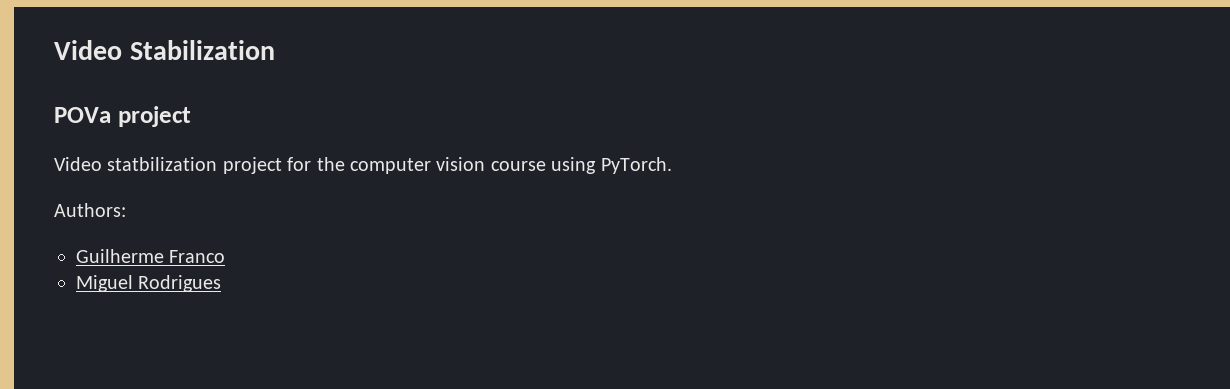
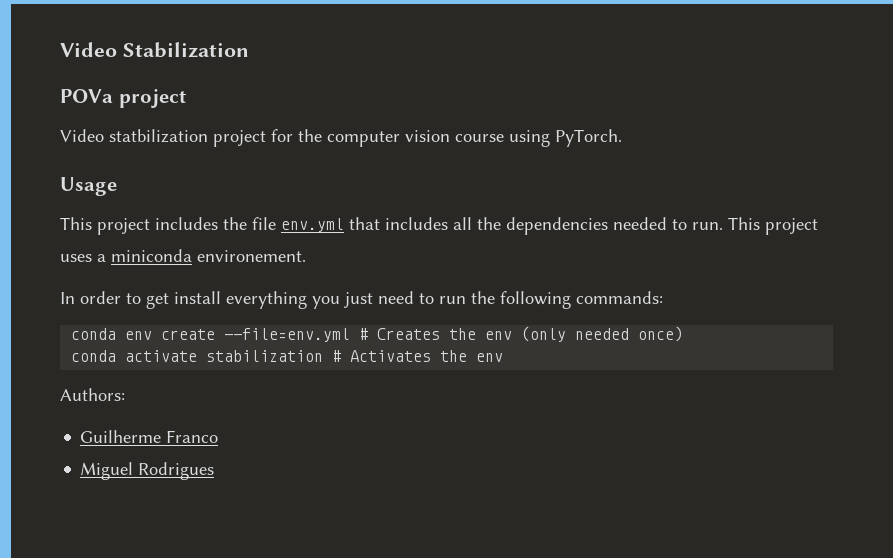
+ Usage
+ This project includes the file env.yml that includes all the dependencies needed to run. This project uses a miniconda environement.
+ In order to get install everything you just need to run the following commands:
+ conda env create --file=env.yml # Creates the env (only needed once)
+ conda activate stabilization # Activates the env

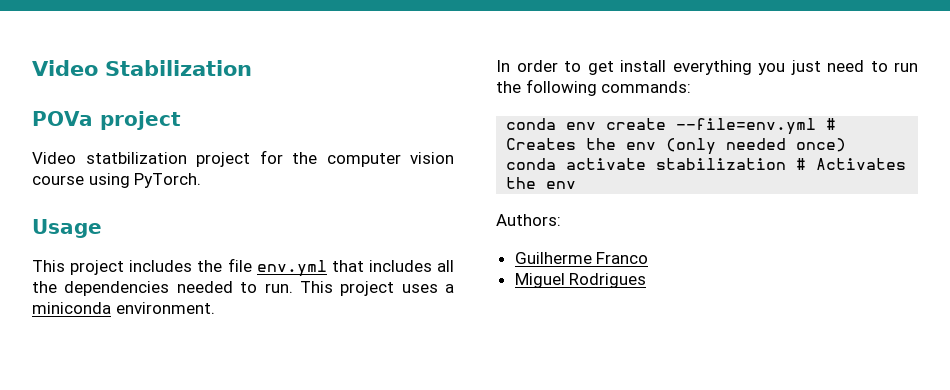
- This project uses a miniconda environement.
+ This project uses a miniconda environment.

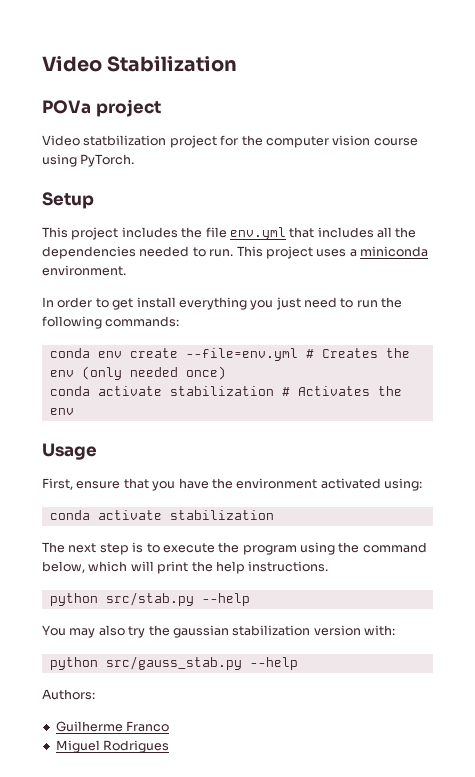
- Usage
+ Setup
+ Usage
+ First, ensure that you have the environment activated using:
+ conda activate stabilization
+ The next step is to execute the program using the command below, which will print the help instructions.
+ python src/stab.py --help
+ You may also try the gaussian stabilization version with:
+ python src/gauss_stab.py --help

